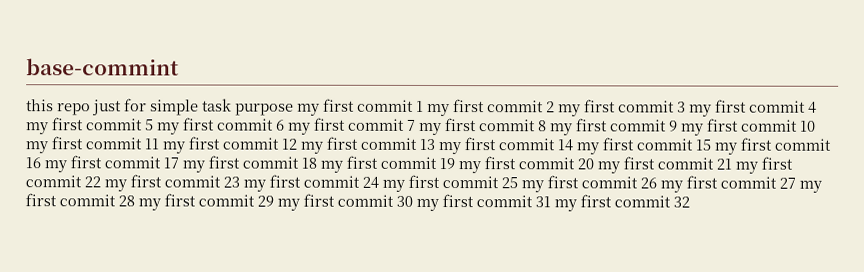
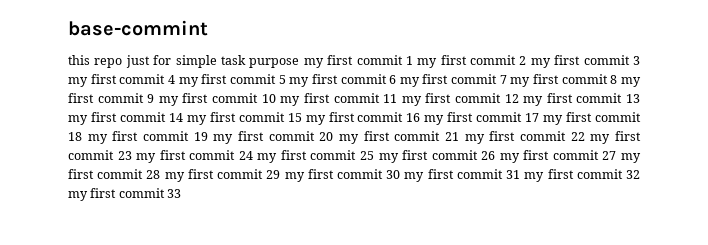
- this repo just for simple task purpose my first commit 1 my first commit 2 my first commit 3 my first commit 4 my first commit 5 my first commit 6 my first commit 7 my first commit 8 my first commit 9 my first commit 10 my first commit 11 my first commit 12 my first commit 13 my first commit 14 my first commit 15 my first commit 16 my first commit 17 my first commit 18 my first commit 19 my first commit 20 my first commit 21 my first commit 22 my first commit 23 my first commit 24 my first commit 25 my first commit 26 my first commit 27 my first commit 28 my first commit 29 my first commit 30 my first commit 31 my first commit 32
+ this repo just for simple task purpose my first commit 1 my first commit 2 my first commit 3 my first commit 4 my first commit 5 my first commit 6 my first commit 7 my first commit 8 my first commit 9 my first commit 10 my first commit 11 my first commit 12 my first commit 13 my first commit 14 my first commit 15 my first commit 16 my first commit 17 my first commit 18 my first commit 19 my first commit 20 my first commit 21 my first commit 22 my first commit 23 my first commit 24 my first commit 25 my first commit 26 my first commit 27 my first commit 28 my first commit 29 my first commit 30 my first commit 31 my first commit 32 my first commit 33

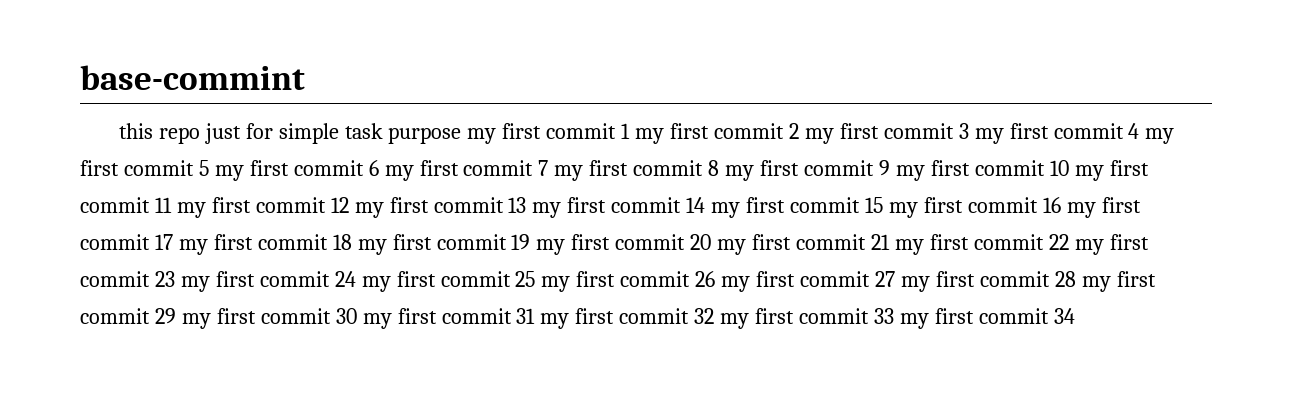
- this repo just for simple task purpose my first commit 1 my first commit 2 my first commit 3 my first commit 4 my first commit 5 my first commit 6 my first commit 7 my first commit 8 my first commit 9 my first commit 10 my first commit 11 my first commit 12 my first commit 13 my first commit 14 my first commit 15 my first commit 16 my first commit 17 my first commit 18 my first commit 19 my first commit 20 my first commit 21 my first commit 22 my first commit 23 my first commit 24 my first commit 25 my first commit 26 my first commit 27 my first commit 28 my first commit 29 my first commit 30 my first commit 31 my first commit 32 my first commit 33
+ this repo just for simple task purpose my first commit 1 my first commit 2 my first commit 3 my first commit 4 my first commit 5 my first commit 6 my first commit 7 my first commit 8 my first commit 9 my first commit 10 my first commit 11 my first commit 12 my first commit 13 my first commit 14 my first commit 15 my first commit 16 my first commit 17 my first commit 18 my first commit 19 my first commit 20 my first commit 21 my first commit 22 my first commit 23 my first commit 24 my first commit 25 my first commit 26 my first commit 27 my first commit 28 my first commit 29 my first commit 30 my first commit 31 my first commit 32 my first commit 33 my first commit 34

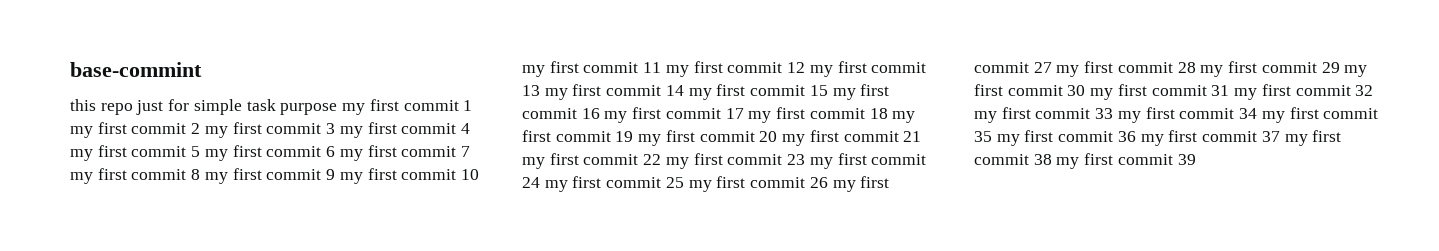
- this repo just for simple task purpose my first commit 1 my first commit 2 my first commit 3 my first commit 4 my first commit 5 my first commit 6 my first commit 7 my first commit 8 my first commit 9 my first commit 10 my first commit 11 my first commit 12 my first commit 13 my first commit 14 my first commit 15 my first commit 16 my first commit 17 my first commit 18 my first commit 19 my first commit 20 my first commit 21 my first commit 22 my first commit 23 my first commit 24 my first commit 25 my first commit 26 my first commit 27 my first commit 28 my first commit 29 my first commit 30 my first commit 31 my first commit 32 my first commit 33 my first commit 34
+ this repo just for simple task purpose my first commit 1 my first commit 2 my first commit 3 my first commit 4 my first commit 5 my first commit 6 my first commit 7 my first commit 8 my first commit 9 my first commit 10 my first commit 11 my first commit 12 my first commit 13 my first commit 14 my first commit 15 my first commit 16 my first commit 17 my first commit 18 my first commit 19 my first commit 20 my first commit 21 my first commit 22 my first commit 23 my first commit 24 my first commit 25 my first commit 26 my first commit 27 my first commit 28 my first commit 29 my first commit 30 my first commit 31 my first commit 32 my first commit 33 my first commit 34 my first commit 35 my first commit 36 my first commit 37 my first commit 38 my first commit 39

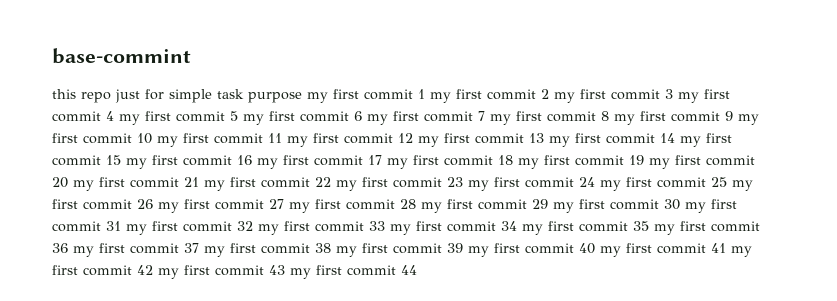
- this repo just for simple task purpose my first commit 1 my first commit 2 my first commit 3 my first commit 4 my first commit 5 my first commit 6 my first commit 7 my first commit 8 my first commit 9 my first commit 10 my first commit 11 my first commit 12 my first commit 13 my first commit 14 my first commit 15 my first commit 16 my first commit 17 my first commit 18 my first commit 19 my first commit 20 my first commit 21 my first commit 22 my first commit 23 my first commit 24 my first commit 25 my first commit 26 my first commit 27 my first commit 28 my first commit 29 my first commit 30 my first commit 31 my first commit 32 my first commit 33 my first commit 34 my first commit 35 my first commit 36 my first commit 37 my first commit 38 my first commit 39
+ this repo just for simple task purpose my first commit 1 my first commit 2 my first commit 3 my first commit 4 my first commit 5 my first commit 6 my first commit 7 my first commit 8 my first commit 9 my first commit 10 my first commit 11 my first commit 12 my first commit 13 my first commit 14 my first commit 15 my first commit 16 my first commit 17 my first commit 18 my first commit 19 my first commit 20 my first commit 21 my first commit 22 my first commit 23 my first commit 24 my first commit 25 my first commit 26 my first commit 27 my first commit 28 my first commit 29 my first commit 30 my first commit 31 my first commit 32 my first commit 33 my first commit 34 my first commit 35 my first commit 36 my first commit 37 my first commit 38 my first commit 39 my first commit 40 my first commit 41 my first commit 42 my first commit 43 my first commit 44

